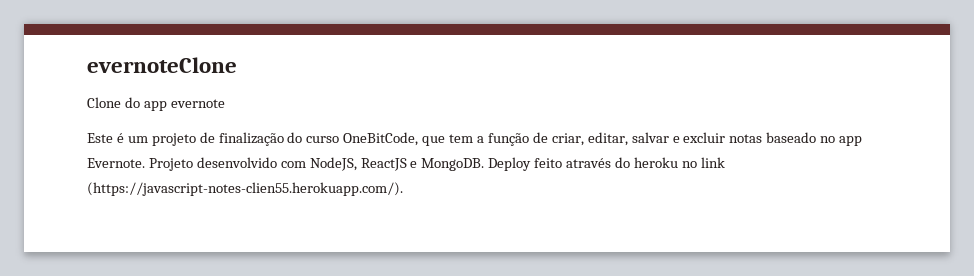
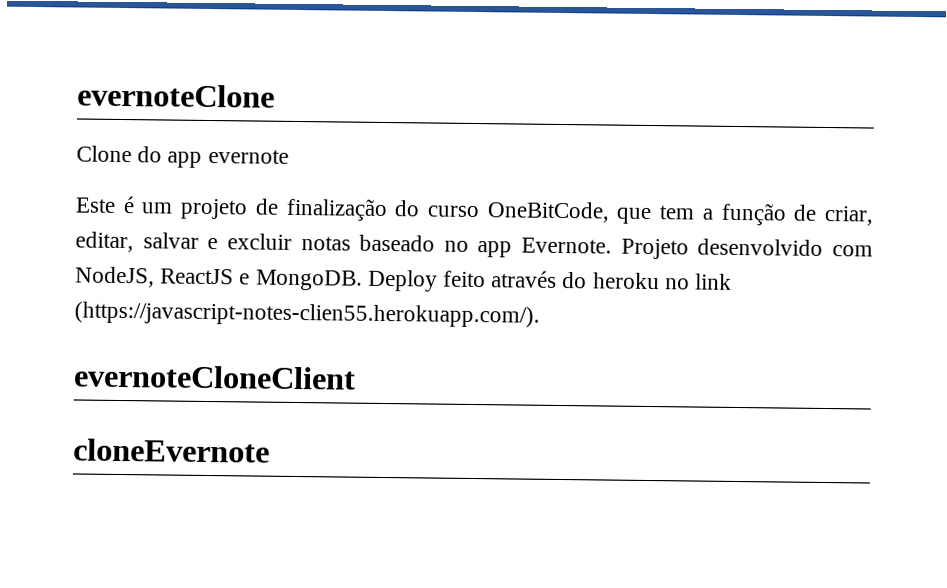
+ evernoteCloneClient
+ cloneEvernote

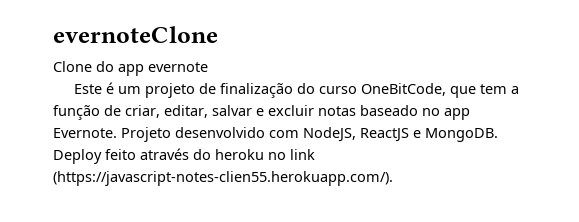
- evernoteCloneClient
- cloneEvernote

